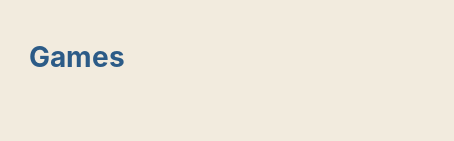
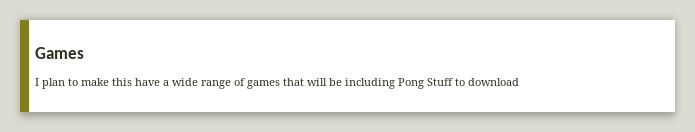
+ I plan to make this have a wide range of games that will be including Pong Stuff to download

